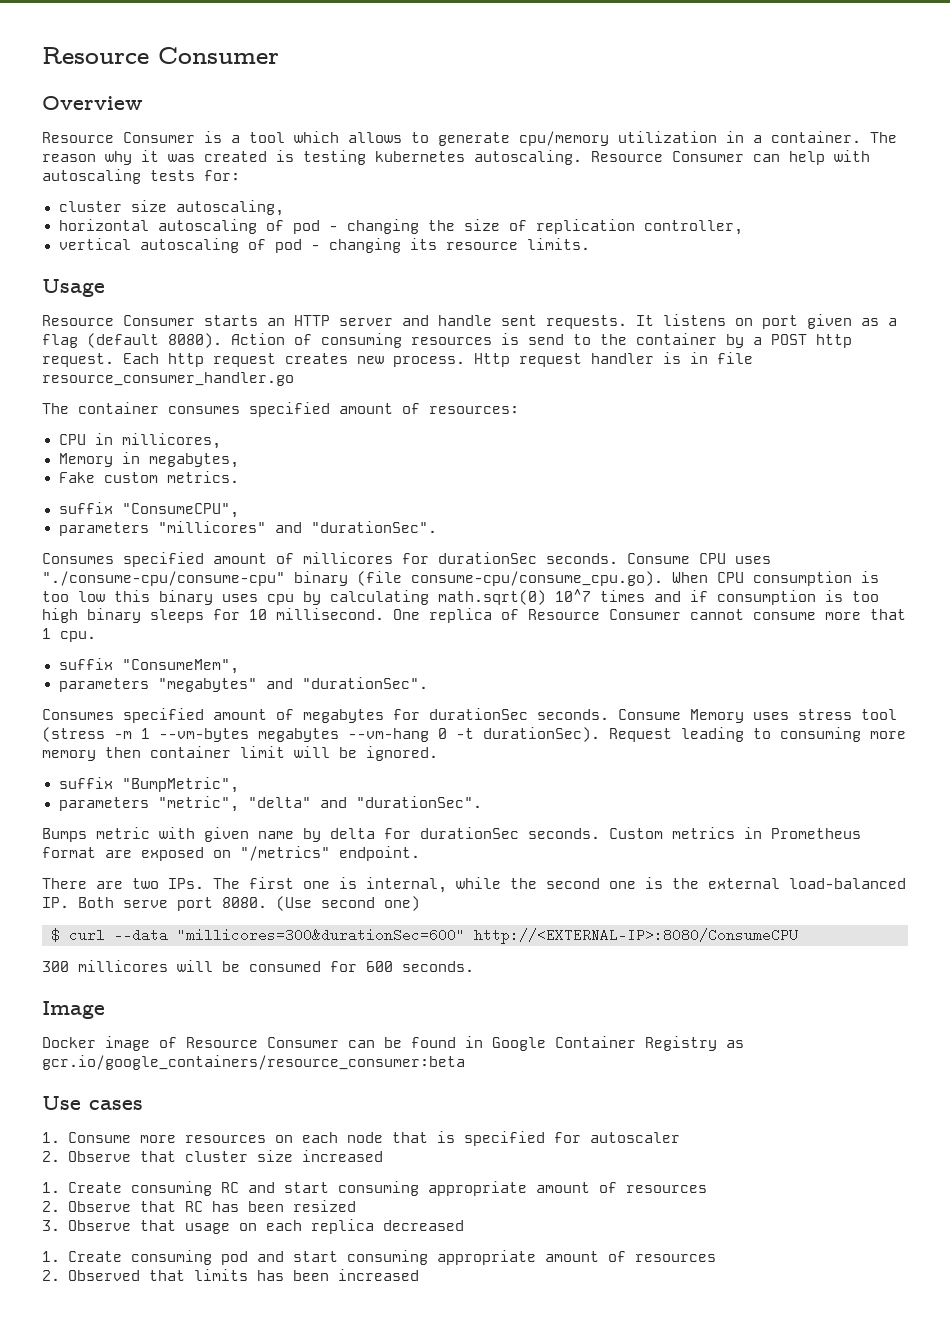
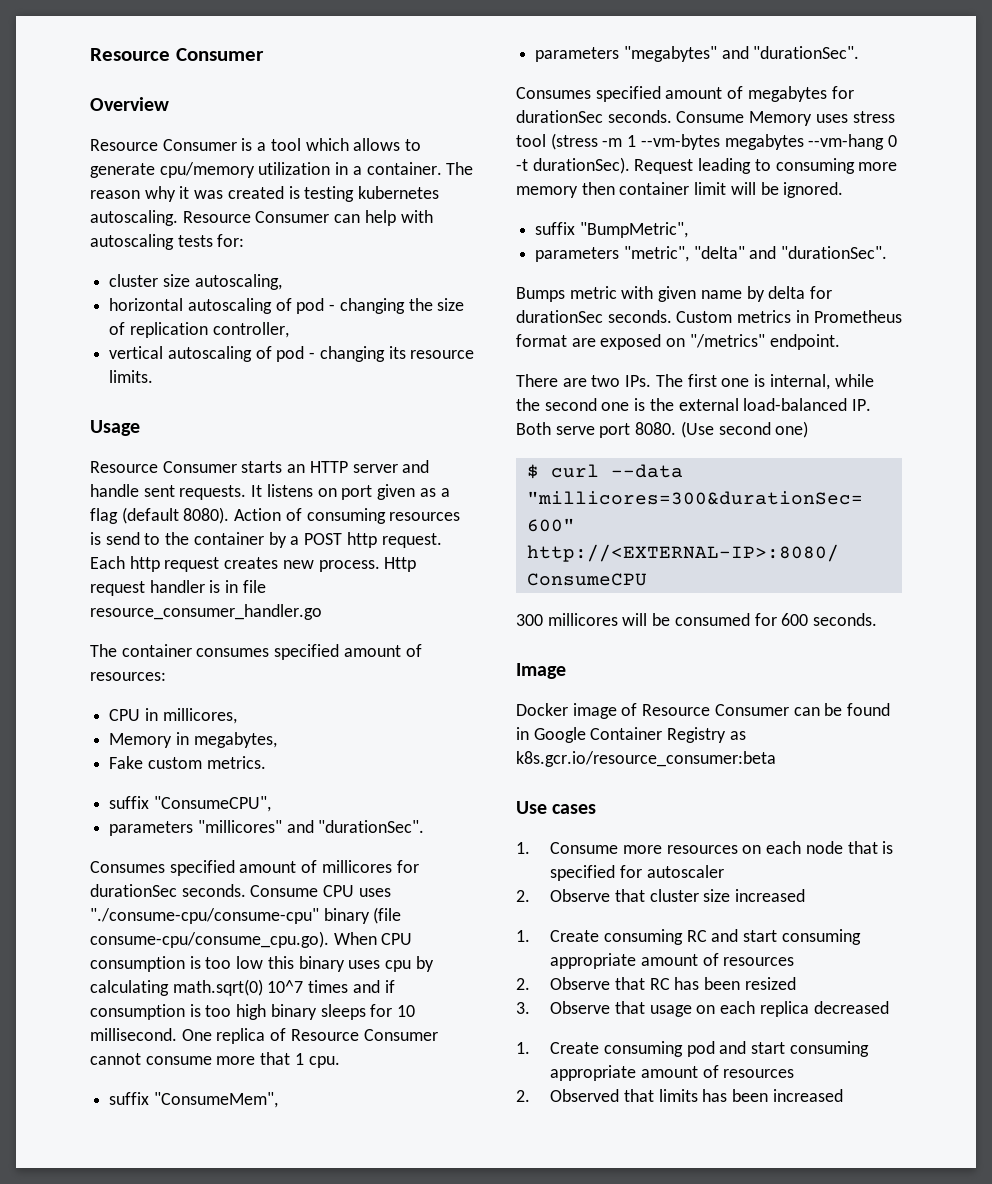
- Docker image of Resource Consumer can be found in Google Container Registry as gcr.io/google_containers/resource_consumer:beta
+ Docker image of Resource Consumer can be found in Google Container Registry as k8s.gcr.io/resource_consumer:beta

